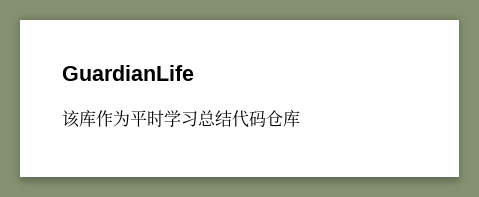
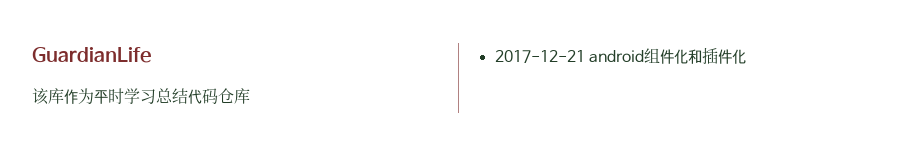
+ 2017-12-21 android组件化和插件化

